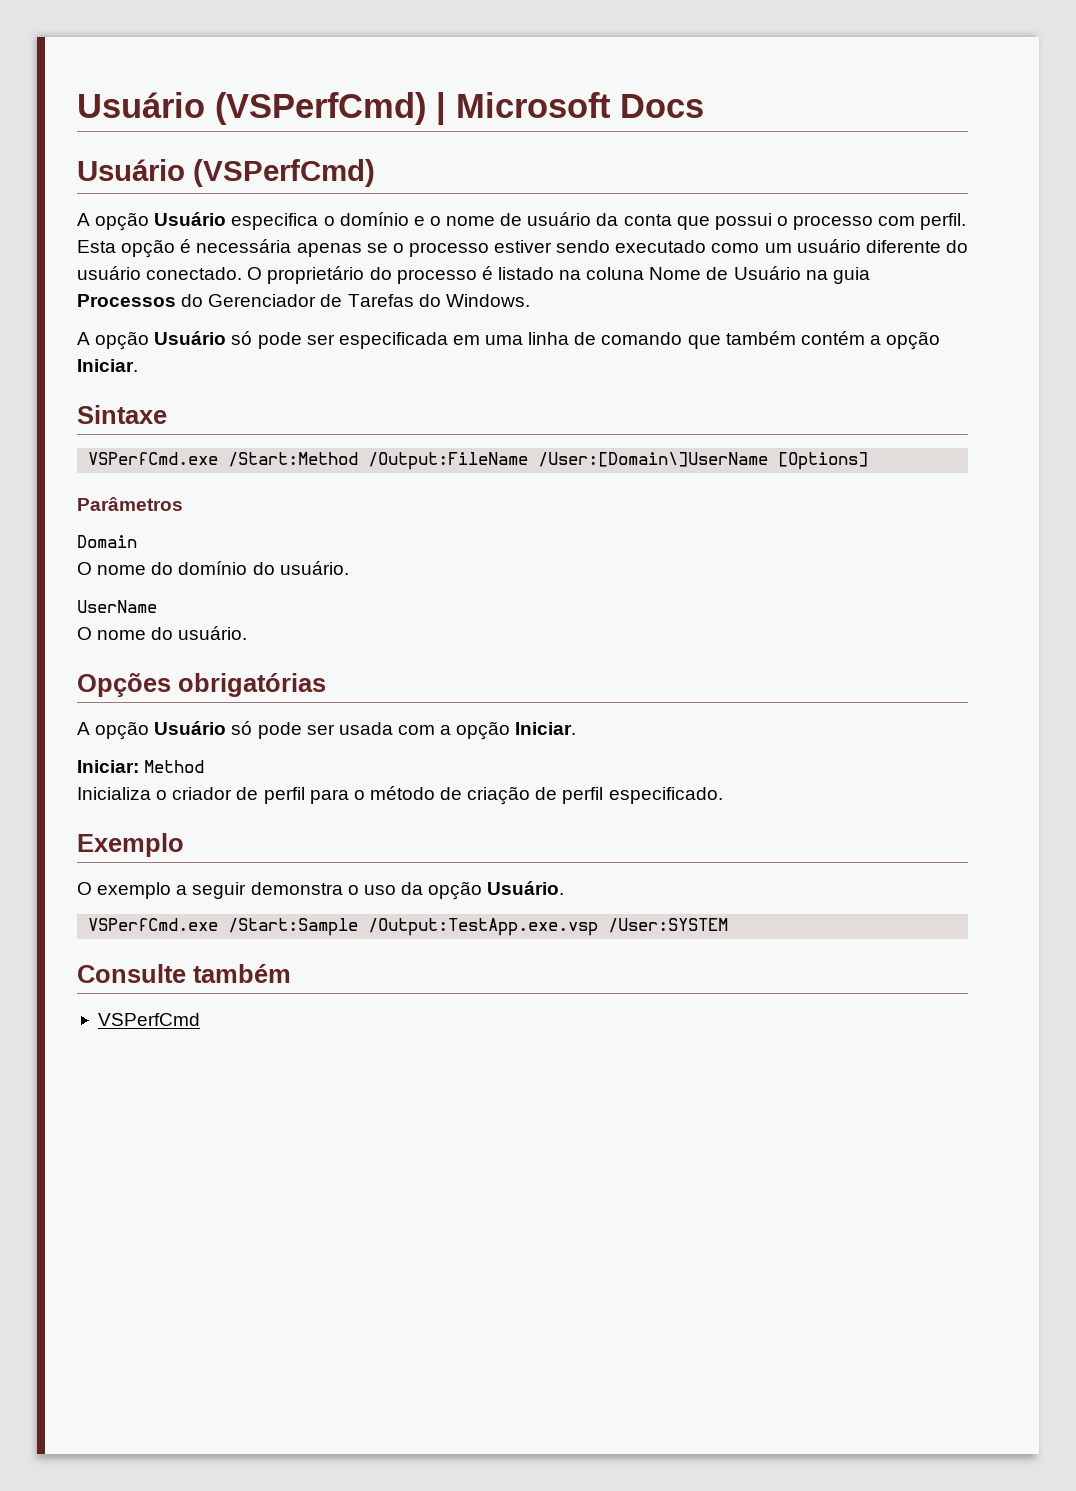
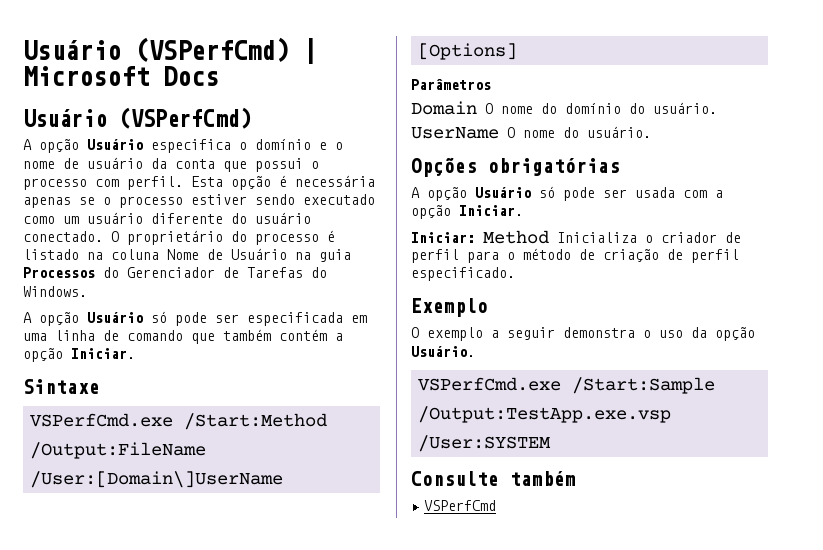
- Domain
- O nome do domínio do usuário.
+ Domain O nome do domínio do usuário.
- UserName
- O nome do usuário.
+ UserName O nome do usuário.
- Iniciar: Method
- Inicializa o criador de perfil para o método de criação de perfil especificado.
+ Iniciar: Method Inicializa o criador de perfil para o método de criação de perfil especificado.

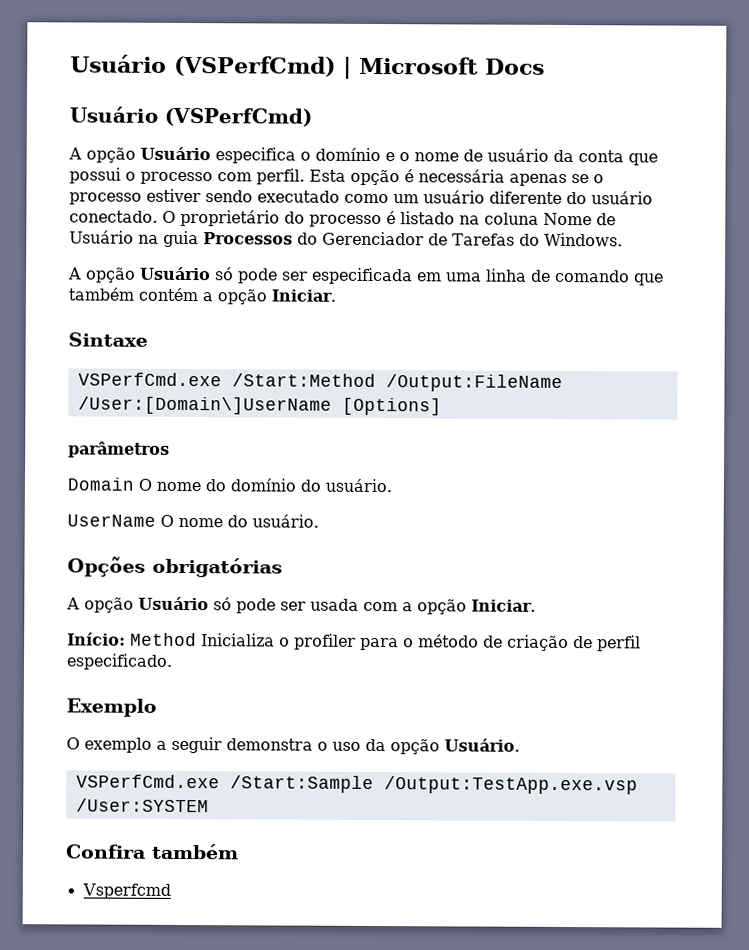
- Parâmetros
+ parâmetros
- Iniciar: Method Inicializa o criador de perfil para o método de criação de perfil especificado.
+ Início: Method Inicializa o profiler para o método de criação de perfil especificado.
- Consulte também
+ Confira também
- VSPerfCmd
+ Vsperfcmd

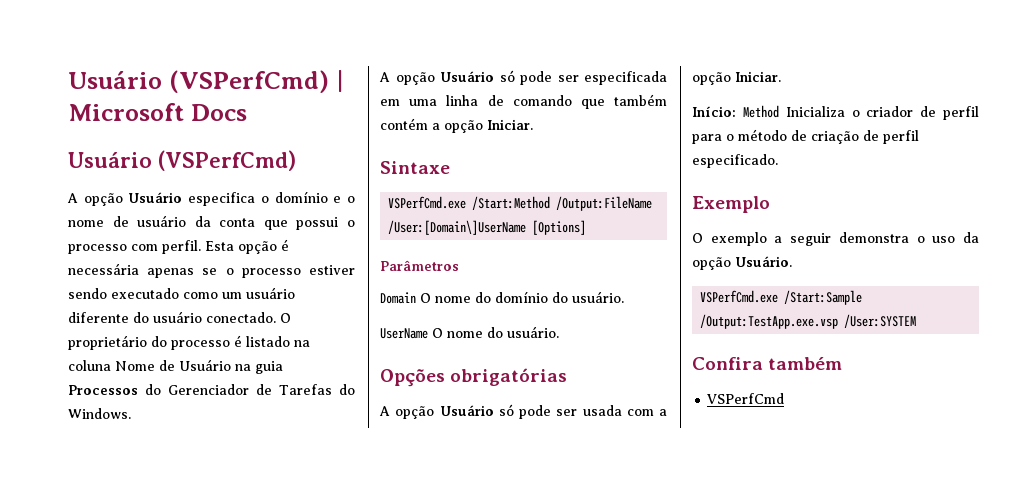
- parâmetros
+ Parâmetros
- Início: Method Inicializa o profiler para o método de criação de perfil especificado.
+ Início: Method Inicializa o criador de perfil para o método de criação de perfil especificado.
- Vsperfcmd
+ VSPerfCmd

